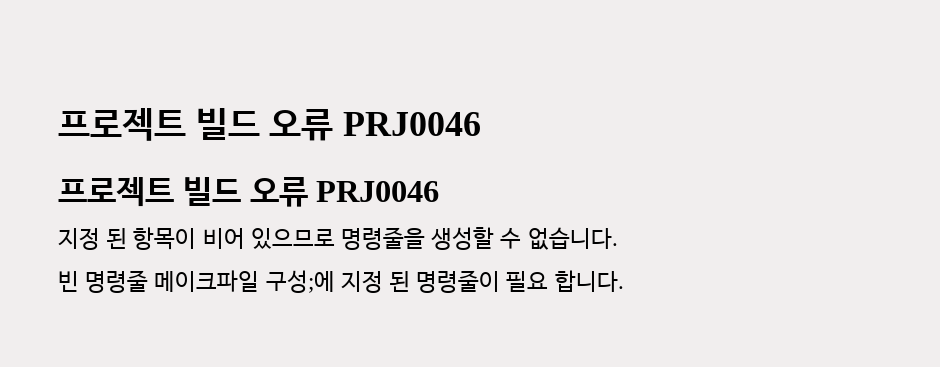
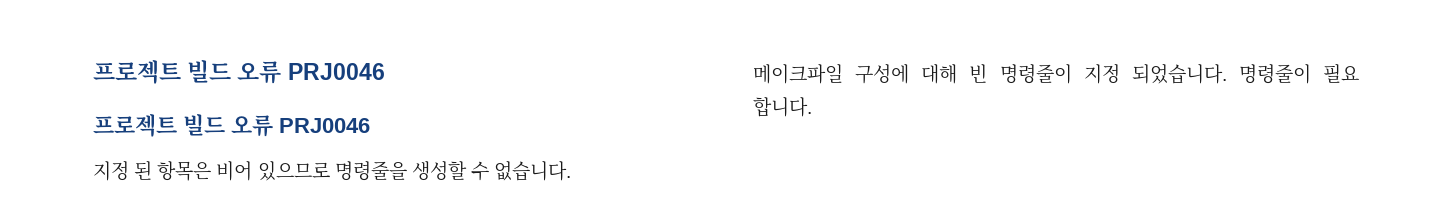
- 지정 된 항목이 비어 있으므로 명령줄을 생성할 수 없습니다.
+ 지정 된 항목은 비어 있으므로 명령줄을 생성할 수 없습니다.
- 빈 명령줄 메이크파일 구성;에 지정 된 명령줄이 필요 합니다.
+ 메이크파일 구성에 대해 빈 명령줄이 지정 되었습니다. 명령줄이 필요 합니다.

